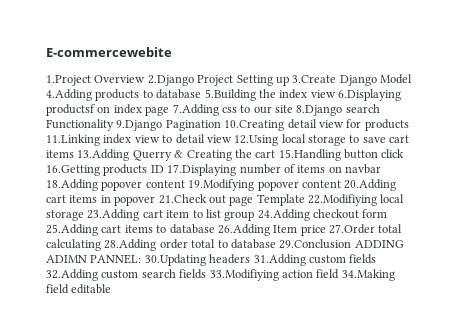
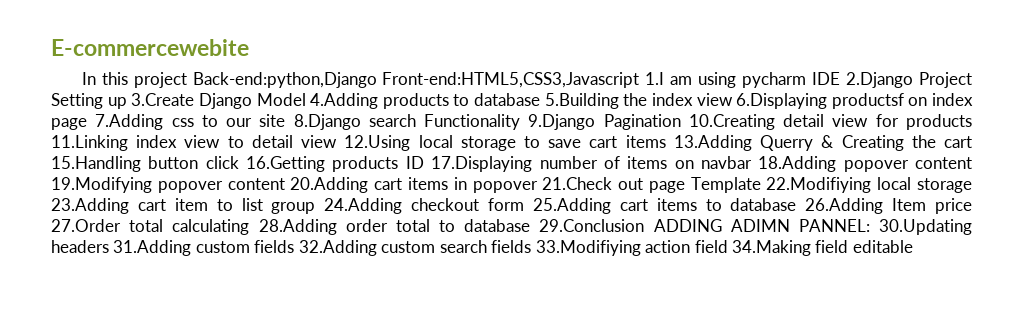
- 1.Project Overview 2.Django Project Setting up 3.Create Django Model 4.Adding products to database 5.Building the index view 6.Displaying productsf on index page 7.Adding css to our site 8.Django search Functionality 9.Django Pagination 10.Creating detail view for products 11.Linking index view to detail view 12.Using local storage to save cart items 13.Adding Querry & Creating the cart 15.Handling button click 16.Getting products ID 17.Displaying number of items on navbar 18.Adding popover content 19.Modifying popover content 20.Adding cart items in popover 21.Check out page Template 22.Modifiying local storage 23.Adding cart item to list group 24.Adding checkout form 25.Adding cart items to database 26.Adding Item price 27.Order total calculating 28.Adding order total to database 29.Conclusion ADDING ADIMN PANNEL:
+ In this project Back-end:python,Django Front-end:HTML5,CSS3,Javascript 1.I am using pycharm IDE 2.Django Project Setting up 3.Create Django Model 4.Adding products to database 5.Building the index view 6.Displaying productsf on index page 7.Adding css to our site 8.Django search Functionality 9.Django Pagination 10.Creating detail view for products 11.Linking index view to detail view 12.Using local storage to save cart items 13.Adding Querry & Creating the cart 15.Handling button click 16.Getting products ID 17.Displaying number of items on navbar 18.Adding popover content 19.Modifying popover content 20.Adding cart items in popover 21.Check out page Template 22.Modifiying local storage 23.Adding cart item to list group 24.Adding checkout form 25.Adding cart items to database 26.Adding Item price 27.Order total calculating 28.Adding order total to database 29.Conclusion ADDING ADIMN PANNEL:

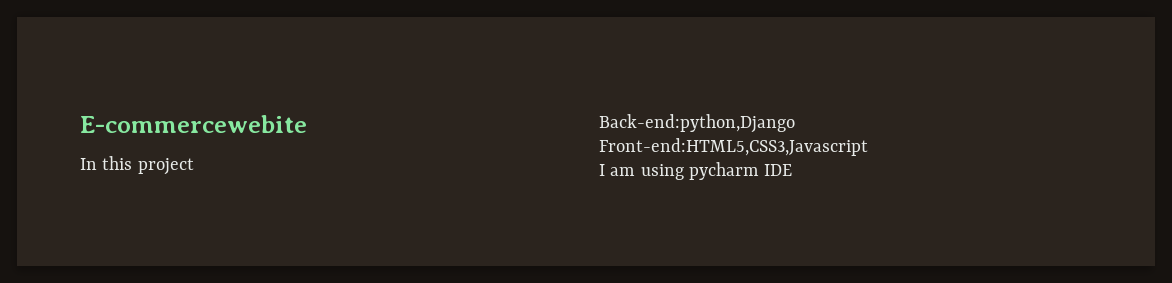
- In this project Back-end:python,Django Front-end:HTML5,CSS3,Javascript 1.I am using pycharm IDE 2.Django Project Setting up 3.Create Django Model 4.Adding products to database 5.Building the index view 6.Displaying productsf on index page 7.Adding css to our site 8.Django search Functionality 9.Django Pagination 10.Creating detail view for products 11.Linking index view to detail view 12.Using local storage to save cart items 13.Adding Querry & Creating the cart 15.Handling button click 16.Getting products ID 17.Displaying number of items on navbar 18.Adding popover content 19.Modifying popover content 20.Adding cart items in popover 21.Check out page Template 22.Modifiying local storage 23.Adding cart item to list group 24.Adding checkout form 25.Adding cart items to database 26.Adding Item price 27.Order total calculating 28.Adding order total to database 29.Conclusion ADDING ADIMN PANNEL: 30.Updating headers 31.Adding custom fields 32.Adding custom search fields 33.Modifiying action field 34.Making field editable
+ In this project
+ Back-end:python,Django
+ Front-end:HTML5,CSS3,Javascript
+ I am using pycharm IDE

